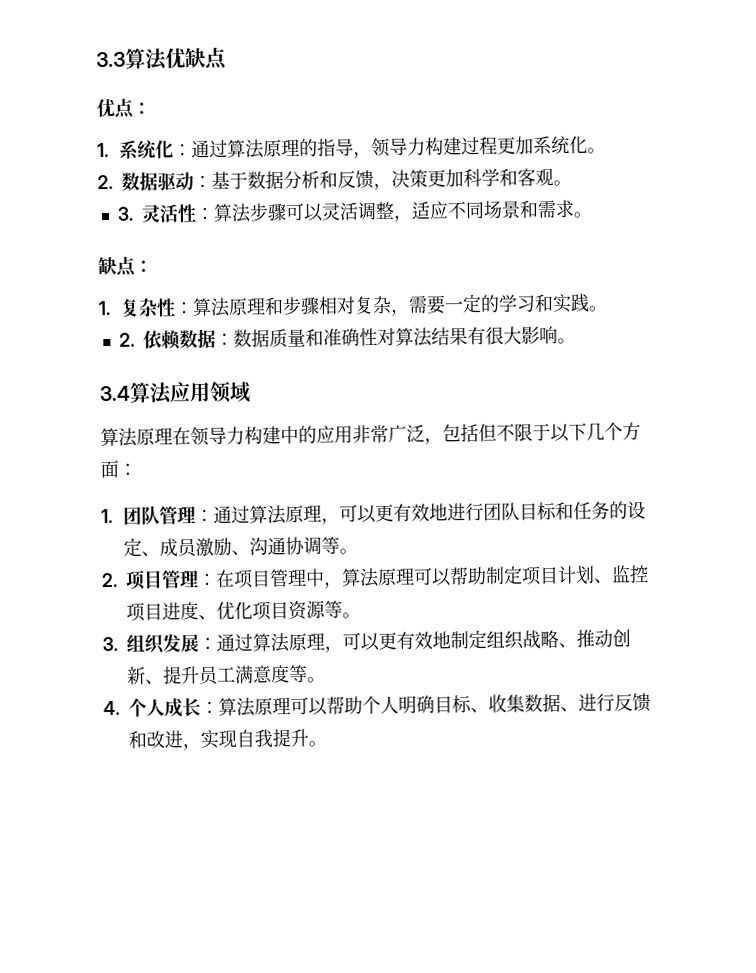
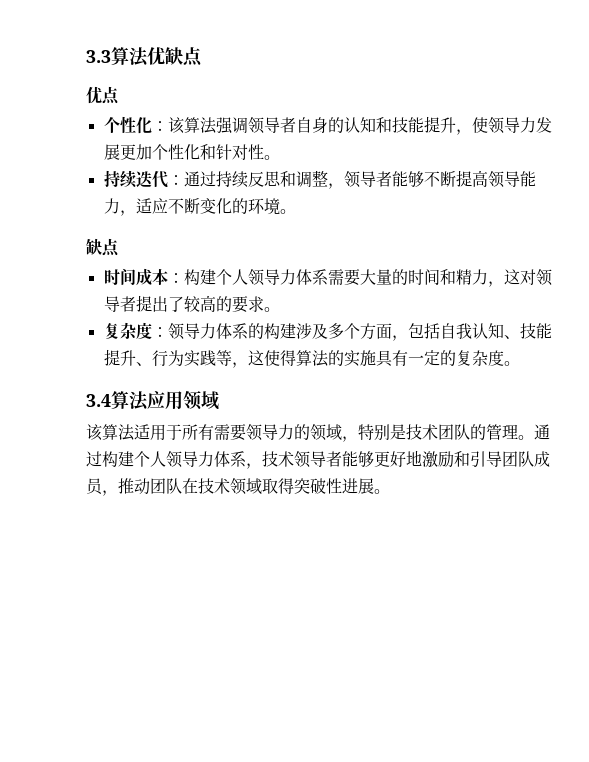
- 优点：
- 1.系统化：通过算法原理的指导，领导力构建过程更加系统化。
- 2.数据驱动：基于数据分析和反馈，决策更加科学和客观。
- 3.灵活性：算法步骤可以灵活调整，适应不同场景和需求。
- 缺点：
- 1.复杂性：算法原理和步骤相对复杂，需要一定的学习和实践。
- 2.依赖数据：数据质量和准确性对算法结果有很大影响。
+ 优点
+ 个性化：该算法强调领导者自身的认知和技能提升，使领导力发展更加个性化和针对性。
+ 持续迭代：通过持续反思和调整，领导者能够不断提高领导能力，适应不断变化的环境。
+ 缺点
+ 时间成本：构建个人领导力体系需要大量的时间和精力，这对领导者提出了较高的要求。
+ 复杂度：领导力体系的构建涉及多个方面，包括自我认知、技能提升、行为实践等，这使得算法的实施具有一定的复杂度。
- 算法原理在领导力构建中的应用非常广泛，包括但不限于以下几个方面：
- 1.团队管理：通过算法原理，可以更有效地进行团队目标和任务的设定、成员激励、沟通协调等。
- 2.项目管理：在项目管理中，算法原理可以帮助制定项目计划、监控项目进度、优化项目资源等。
- 3.组织发展：通过算法原理，可以更有效地制定组织战略、推动创新、提升员工满意度等。
- 4.个人成长：算法原理可以帮助个人明确目标、收集数据、进行反馈和改进，实现自我提升。
+ 该算法适用于所有需要领导力的领域，特别是技术团队的管理。通过构建个人领导力体系，技术领导者能够更好地激励和引导团队成员，推动团队在技术领域取得突破性进展。

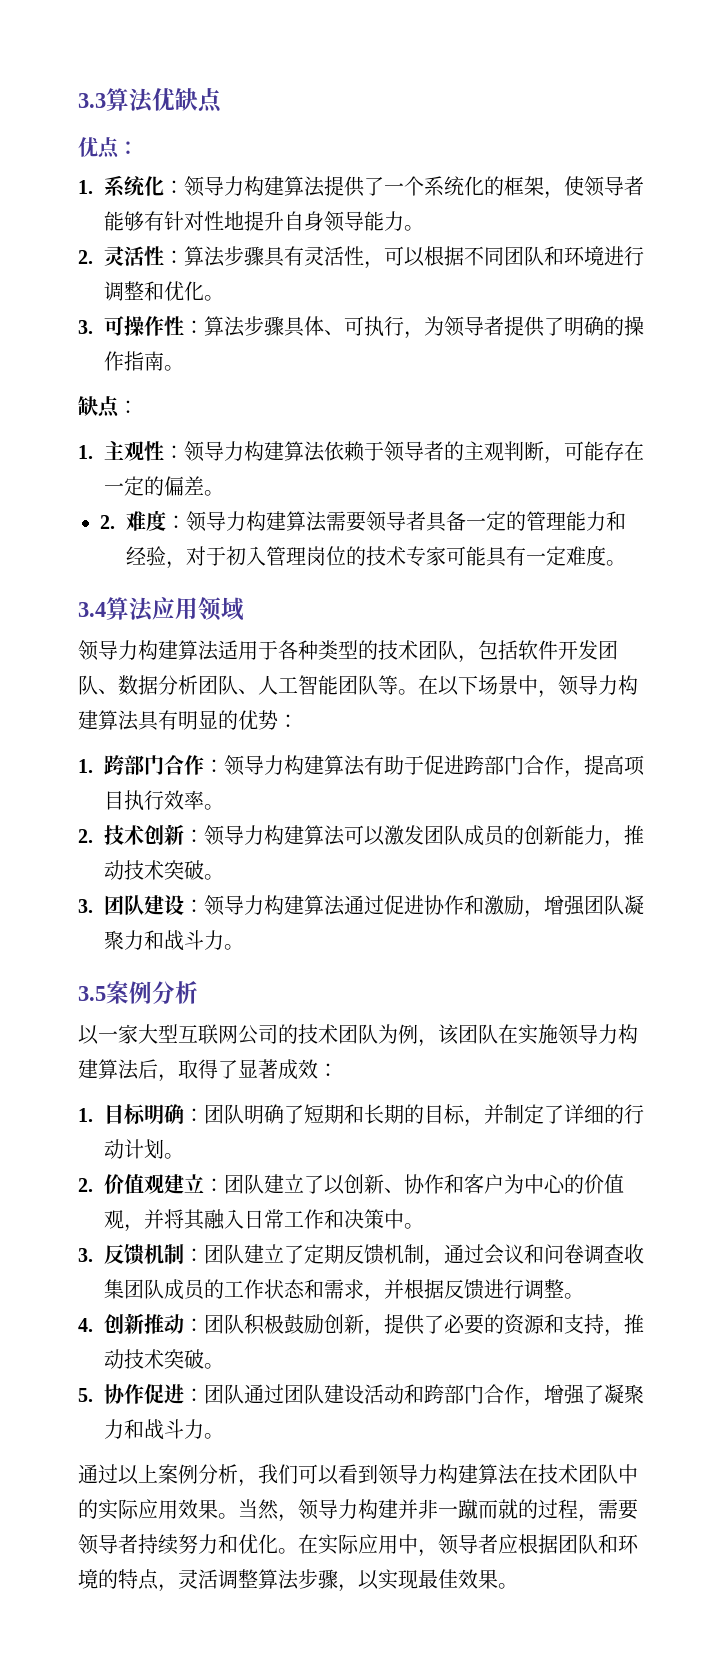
- 优点
- 个性化：该算法强调领导者自身的认知和技能提升，使领导力发展更加个性化和针对性。
- 持续迭代：通过持续反思和调整，领导者能够不断提高领导能力，适应不断变化的环境。
- 缺点
- 时间成本：构建个人领导力体系需要大量的时间和精力，这对领导者提出了较高的要求。
- 复杂度：领导力体系的构建涉及多个方面，包括自我认知、技能提升、行为实践等，这使得算法的实施具有一定的复杂度。
+ 优点：
+ 1.系统化：领导力构建算法提供了一个系统化的框架，使领导者能够有针对性地提升自身领导能力。
+ 2.灵活性：算法步骤具有灵活性，可以根据不同团队和环境进行调整和优化。
+ 3.可操作性：算法步骤具体、可执行，为领导者提供了明确的操作指南。
+ 缺点：
+ 1.主观性：领导力构建算法依赖于领导者的主观判断，可能存在一定的偏差。
+ 2.难度：领导力构建算法需要领导者具备一定的管理能力和经验，对于初入管理岗位的技术专家可能具有一定难度。
- 该算法适用于所有需要领导力的领域，特别是技术团队的管理。通过构建个人领导力体系，技术领导者能够更好地激励和引导团队成员，推动团队在技术领域取得突破性进展。
+ 领导力构建算法适用于各种类型的技术团队，包括软件开发团队、数据分析团队、人工智能团队等。在以下场景中，领导力构建算法具有明显的优势：
+ 1.跨部门合作：领导力构建算法有助于促进跨部门合作，提高项目执行效率。
+ 2.技术创新：领导力构建算法可以激发团队成员的创新能力，推动技术突破。
+ 3.团队建设：领导力构建算法通过促进协作和激励，增强团队凝聚力和战斗力。
+ 3.5案例分析
+ 以一家大型互联网公司的技术团队为例，该团队在实施领导力构建算法后，取得了显著成效：
+ 1.目标明确：团队明确了短期和长期的目标，并制定了详细的行动计划。
+ 2.价值观建立：团队建立了以创新、协作和客户为中心的价值观，并将其融入日常工作和决策中。
+ 3.反馈机制：团队建立了定期反馈机制，通过会议和问卷调查收集团队成员的工作状态和需求，并根据反馈进行调整。
+ 4.创新推动：团队积极鼓励创新，提供了必要的资源和支持，推动技术突破。
+ 5.协作促进：团队通过团队建设活动和跨部门合作，增强了凝聚力和战斗力。
+ 通过以上案例分析，我们可以看到领导力构建算法在技术团队中的实际应用效果。当然，领导力构建并非一蹴而就的过程，需要领导者持续努力和优化。在实际应用中，领导者应根据团队和环境的特点，灵活调整算法步骤，以实现最佳效果。

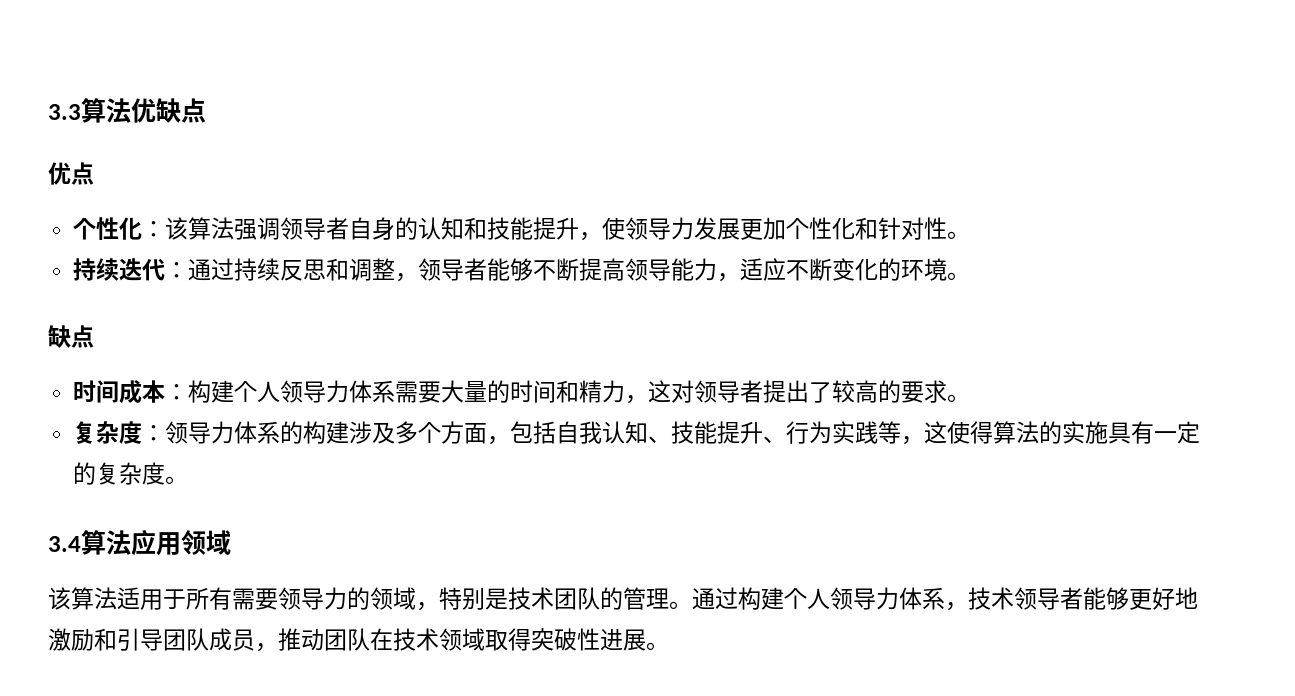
- 优点：
- 1.系统化：领导力构建算法提供了一个系统化的框架，使领导者能够有针对性地提升自身领导能力。
- 2.灵活性：算法步骤具有灵活性，可以根据不同团队和环境进行调整和优化。
- 3.可操作性：算法步骤具体、可执行，为领导者提供了明确的操作指南。
- 缺点：
- 1.主观性：领导力构建算法依赖于领导者的主观判断，可能存在一定的偏差。
- 2.难度：领导力构建算法需要领导者具备一定的管理能力和经验，对于初入管理岗位的技术专家可能具有一定难度。
+ 优点
+ 个性化：该算法强调领导者自身的认知和技能提升，使领导力发展更加个性化和针对性。
+ 持续迭代：通过持续反思和调整，领导者能够不断提高领导能力，适应不断变化的环境。
+ 缺点
+ 时间成本：构建个人领导力体系需要大量的时间和精力，这对领导者提出了较高的要求。
+ 复杂度：领导力体系的构建涉及多个方面，包括自我认知、技能提升、行为实践等，这使得算法的实施具有一定的复杂度。
- 领导力构建算法适用于各种类型的技术团队，包括软件开发团队、数据分析团队、人工智能团队等。在以下场景中，领导力构建算法具有明显的优势：
- 1.跨部门合作：领导力构建算法有助于促进跨部门合作，提高项目执行效率。
- 2.技术创新：领导力构建算法可以激发团队成员的创新能力，推动技术突破。
- 3.团队建设：领导力构建算法通过促进协作和激励，增强团队凝聚力和战斗力。
- 3.5案例分析
- 以一家大型互联网公司的技术团队为例，该团队在实施领导力构建算法后，取得了显著成效：
- 1.目标明确：团队明确了短期和长期的目标，并制定了详细的行动计划。
- 2.价值观建立：团队建立了以创新、协作和客户为中心的价值观，并将其融入日常工作和决策中。
- 3.反馈机制：团队建立了定期反馈机制，通过会议和问卷调查收集团队成员的工作状态和需求，并根据反馈进行调整。
- 4.创新推动：团队积极鼓励创新，提供了必要的资源和支持，推动技术突破。
- 5.协作促进：团队通过团队建设活动和跨部门合作，增强了凝聚力和战斗力。
- 通过以上案例分析，我们可以看到领导力构建算法在技术团队中的实际应用效果。当然，领导力构建并非一蹴而就的过程，需要领导者持续努力和优化。在实际应用中，领导者应根据团队和环境的特点，灵活调整算法步骤，以实现最佳效果。
+ 该算法适用于所有需要领导力的领域，特别是技术团队的管理。通过构建个人领导力体系，技术领导者能够更好地激励和引导团队成员，推动团队在技术领域取得突破性进展。

